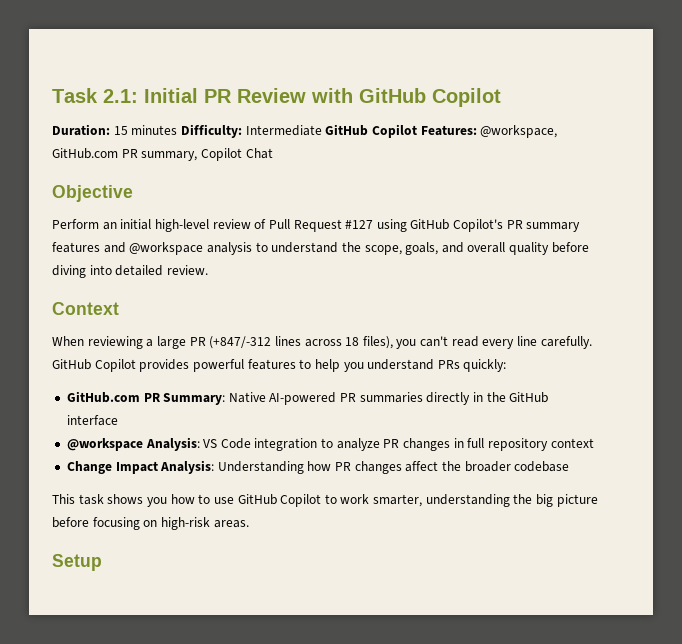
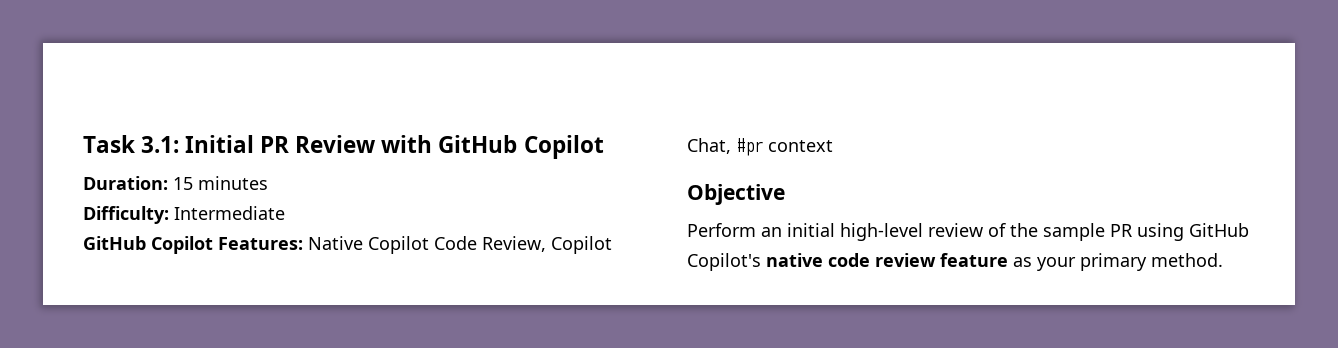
- Task 2.1: Initial PR Review with GitHub Copilot
+ Task 3.1: Initial PR Review with GitHub Copilot
- Duration: 15 minutes Difficulty: Intermediate GitHub Copilot Features: @workspace, GitHub.com PR summary, Copilot Chat
+ Duration: 15 minutes
+ Difficulty: Intermediate
+ GitHub Copilot Features: Native Copilot Code Review, Copilot Chat, #pr context
- Perform an initial high-level review of Pull Request #127 using GitHub Copilot's PR summary features and @workspace analysis to understand the scope, goals, and overall quality before diving into detailed review.
- Context
- When reviewing a large PR (+847/-312 lines across 18 files), you can't read every line carefully. GitHub Copilot provides powerful features to help you understand PRs quickly:
- GitHub.com PR Summary: Native AI-powered PR summaries directly in the GitHub interface
- @workspace Analysis: VS Code integration to analyze PR changes in full repository context
- Change Impact Analysis: Understanding how PR changes affect the broader codebase
- This task shows you how to use GitHub Copilot to work smarter, understanding the big picture before focusing on high-risk areas.
- Setup
+ Perform an initial high-level review of the sample PR using GitHub Copilot's native code review feature as your primary method.

